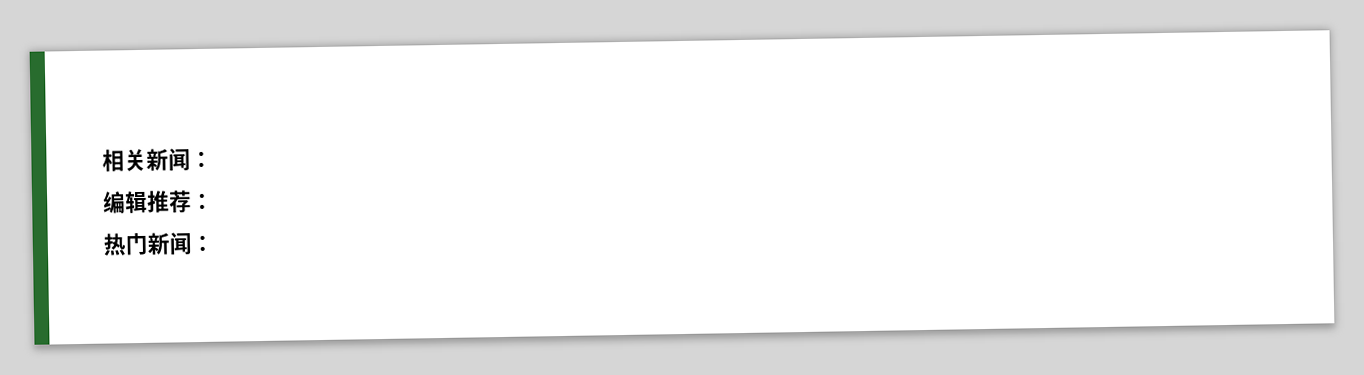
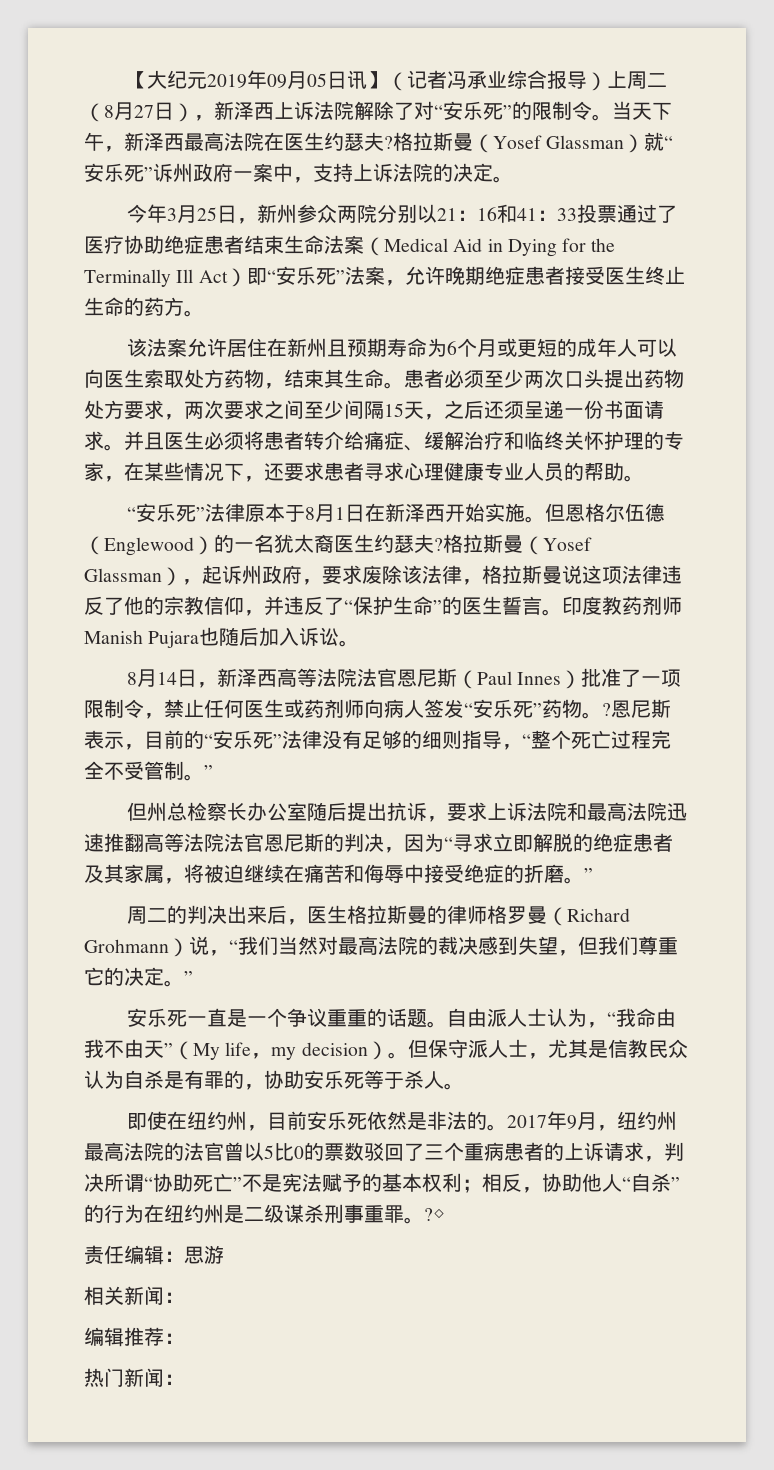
+ 【大纪元2019年09月05日讯】（记者冯承业综合报导）上周二（8月27日），新泽西上诉法院解除了对“安乐死”的限制令。当天下午，新泽西最高法院在医生约瑟夫?格拉斯曼（Yosef Glassman）就“安乐死”诉州政府一案中，支持上诉法院的决定。
+ 今年3月25日，新州参众两院分别以21：16和41：33投票通过了医疗协助绝症患者结束生命法案（Medical Aid in Dying for the Terminally Ill Act）即“安乐死”法案，允许晚期绝症患者接受医生终止生命的药方。
+ 该法案允许居住在新州且预期寿命为6个月或更短的成年人可以向医生索取处方药物，结束其生命。患者必须至少两次口头提出药物处方要求，两次要求之间至少间隔15天，之后还须呈递一份书面请求。并且医生必须将患者转介给痛症、缓解治疗和临终关怀护理的专家，在某些情况下，还要求患者寻求心理健康专业人员的帮助。
+ “安乐死”法律原本于8月1日在新泽西开始实施。但恩格尔伍德（Englewood）的一名犹太裔医生约瑟夫?格拉斯曼（Yosef Glassman），起诉州政府，要求废除该法律，格拉斯曼说这项法律违反了他的宗教信仰，并违反了“保护生命”的医生誓言。印度教药剂师Manish Pujara也随后加入诉讼。
+ 8月14日，新泽西高等法院法官恩尼斯（Paul Innes）批准了一项限制令，禁止任何医生或药剂师向病人签发“安乐死”药物。?恩尼斯表示，目前的“安乐死”法律没有足够的细则指导，“整个死亡过程完全不受管制。”
+ 但州总检察长办公室随后提出抗诉，要求上诉法院和最高法院迅速推翻高等法院法官恩尼斯的判决，因为“寻求立即解脱的绝症患者及其家属，将被迫继续在痛苦和侮辱中接受绝症的折磨。”
+ 周二的判决出来后，医生格拉斯曼的律师格罗曼（Richard Grohmann）说，“我们当然对最高法院的裁决感到失望，但我们尊重它的决定。”
+ 安乐死一直是一个争议重重的话题。自由派人士认为，“我命由我不由天”（My life，my decision）。但保守派人士，尤其是信教民众认为自杀是有罪的，协助安乐死等于杀人。
+ 即使在纽约州，目前安乐死依然是非法的。2017年9月，纽约州最高法院的法官曾以5比0的票数驳回了三个重病患者的上诉请求，判决所谓“协助死亡”不是宪法赋予的基本权利；相反，协助他人“自杀”的行为在纽约州是二级谋杀刑事重罪。?◇
+ 责任编辑：思游

